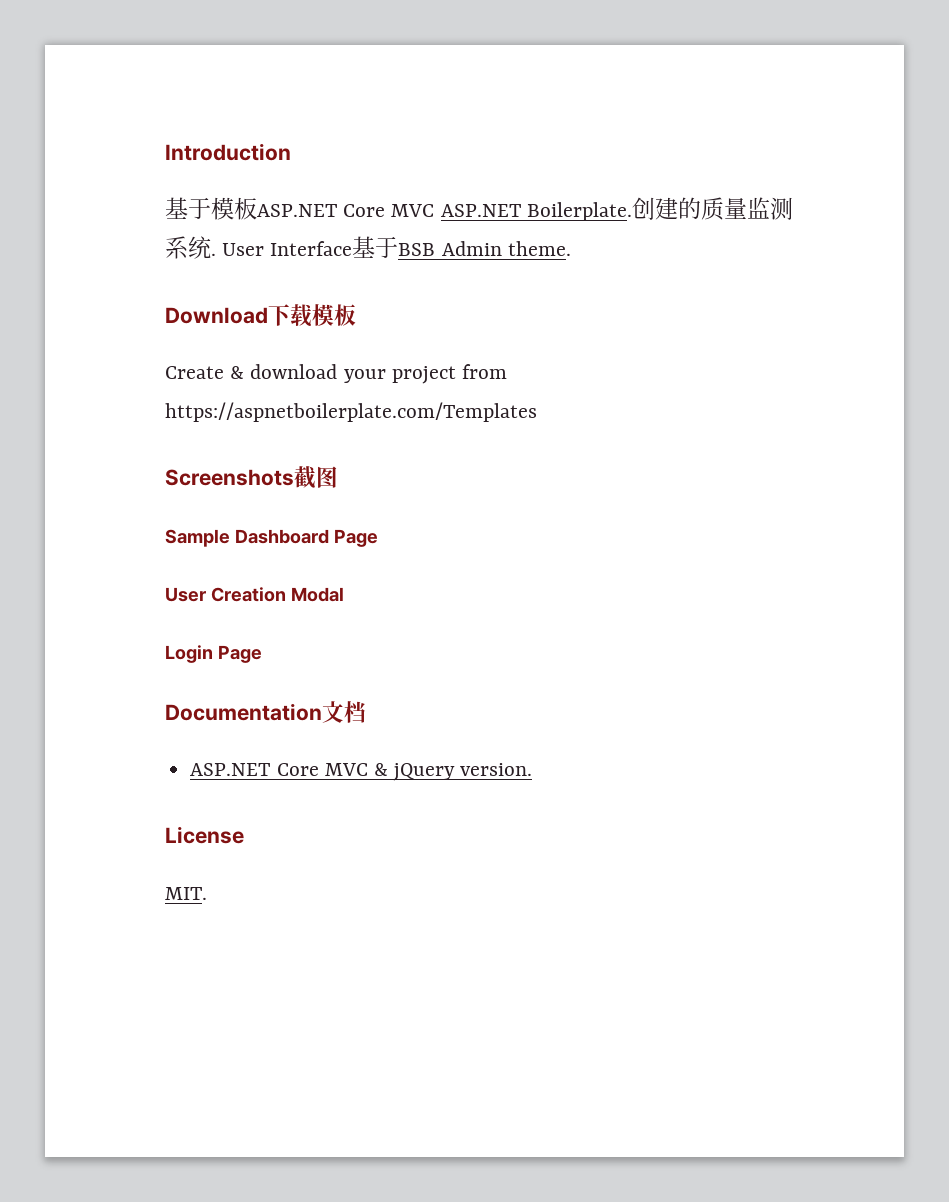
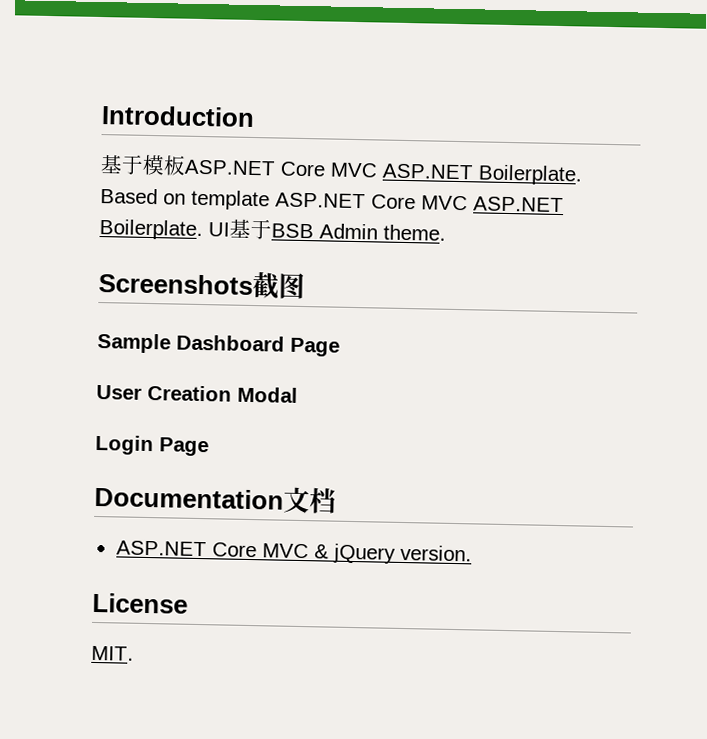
- 创建的质量监测系统. User Interface基于BSB Admin theme.
- Download下载模板
- Create & download your project from https://aspnetboilerplate.com/Templates
+ Based on template ASP.NET Core MVC ASP.NET Boilerplate. UI基于BSB Admin theme.

